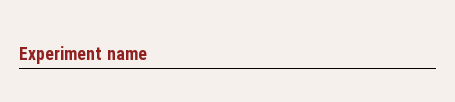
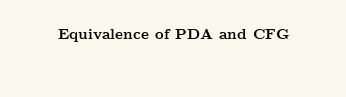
- Experiment name
+ Equivalence of PDA and CFG

